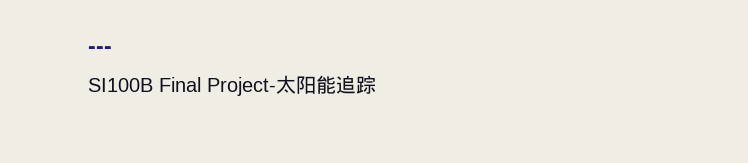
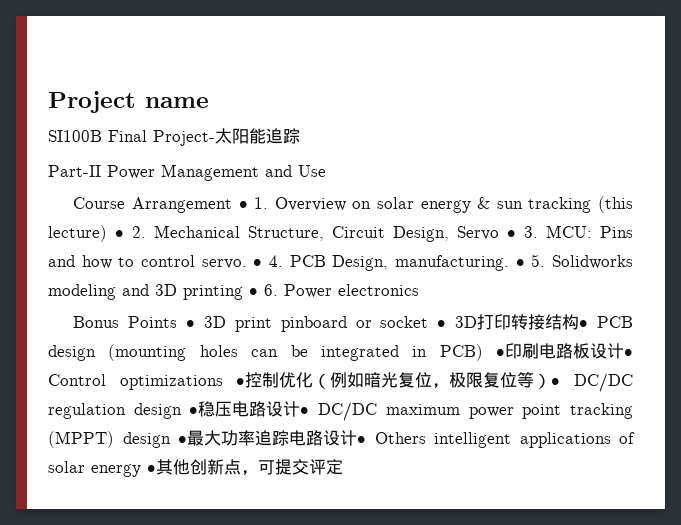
- ---
+ Project name
+ Part-II Power Management and Use
+ Course Arrangement • 1. Overview on solar energy & sun tracking (this lecture) • 2. Mechanical Structure, Circuit Design, Servo • 3. MCU: Pins and how to control servo. • 4. PCB Design, manufacturing. • 5. Solidworks modeling and 3D printing • 6. Power electronics
+ Bonus Points • 3D print pinboard or socket • 3D打印转接结构• PCB design (mounting holes can be integrated in PCB) •印刷电路板设计• Control optimizations •控制优化（例如暗光复位，极限复位等）• DC/DC regulation design •稳压电路设计• DC/DC maximum power point tracking (MPPT) design •最大功率追踪电路设计• Others intelligent applications of solar energy •其他创新点，可提交评定

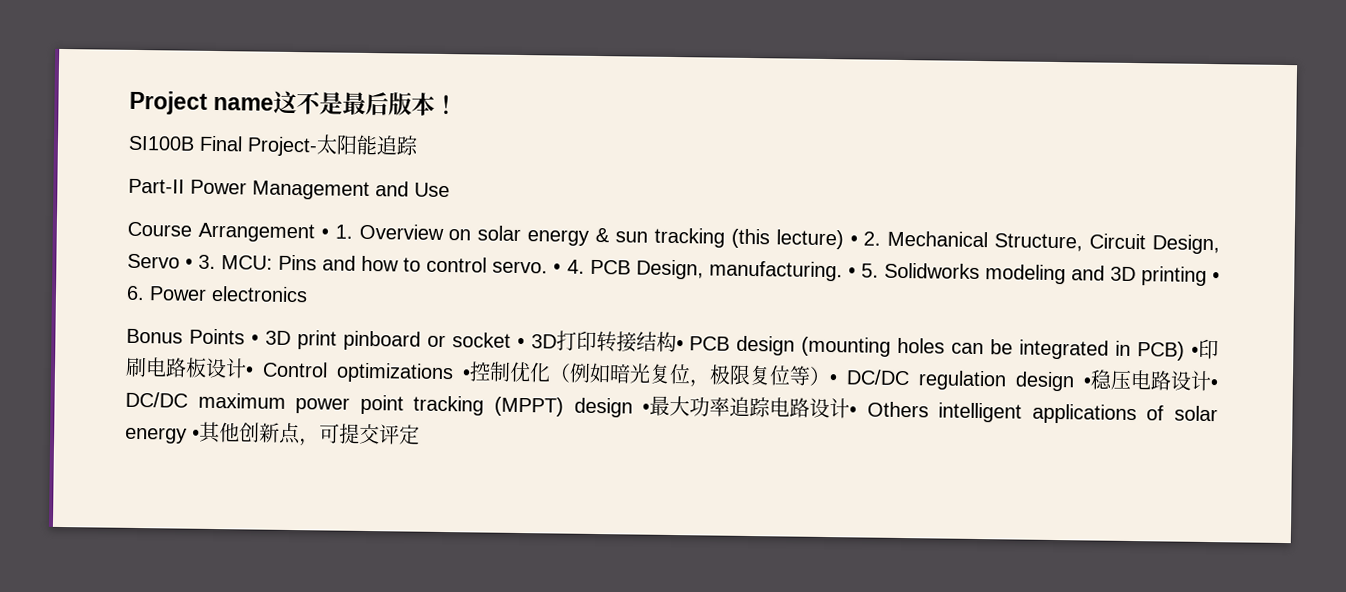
- Project name
+ Project name这不是最后版本！

